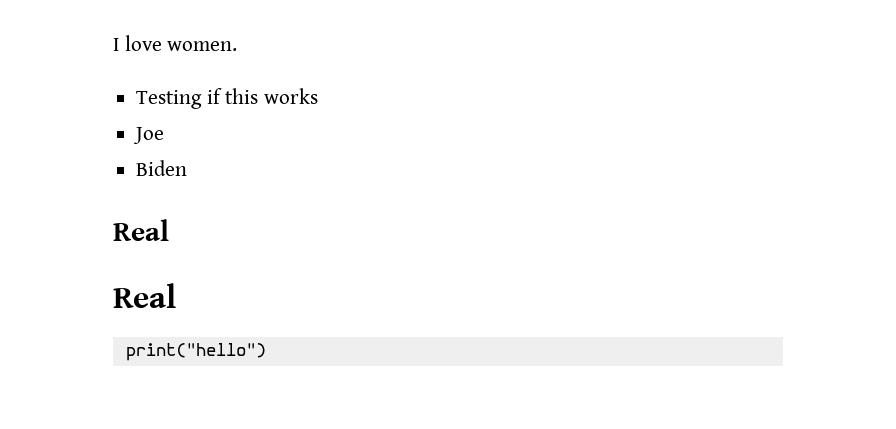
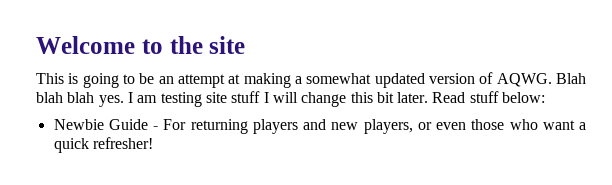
- I love women.
- Testing if this works
- Joe
- Biden
- Real
- Real
- print("hello")
+ Welcome to the site
+ This is going to be an attempt at making a somewhat updated version of AQWG. Blah blah blah yes. I am testing site stuff I will change this bit later. Read stuff below:
+ Newbie Guide - For returning players and new players, or even those who want a quick refresher!

